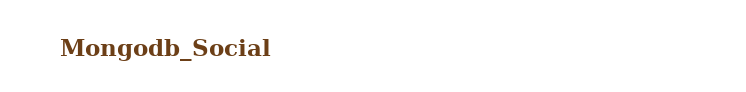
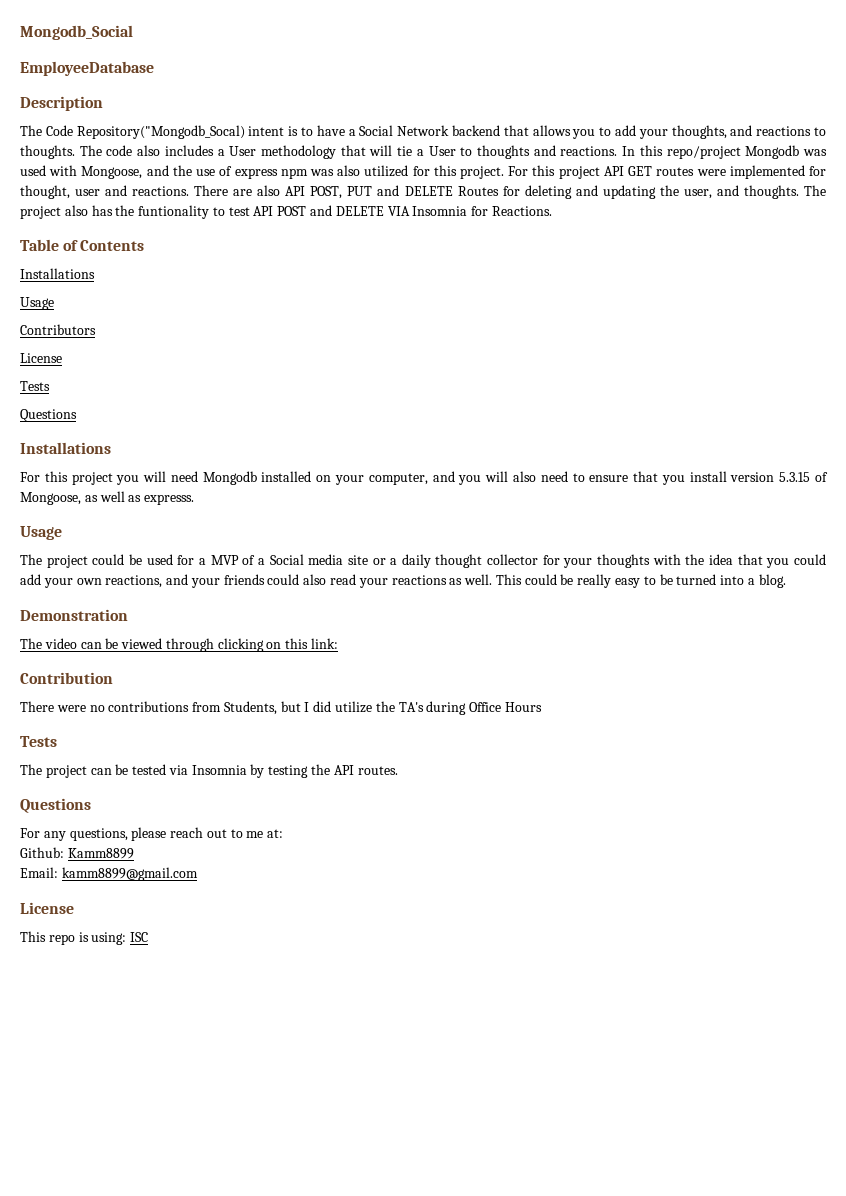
+ EmployeeDatabase
+ Description
+ The Code Repository("Mongodb_Socal) intent is to have a Social Network backend that allows you to add your thoughts, and reactions to thoughts. The code also includes a User methodology that will tie a User to thoughts and reactions. In this repo/project Mongodb was used with Mongoose, and the use of express npm was also utilized for this project. For this project API GET routes were implemented for thought, user and reactions. There are also API POST, PUT and DELETE Routes for deleting and updating the user, and thoughts. The project also has the funtionality to test API POST and DELETE VIA Insomnia for Reactions.
+ Table of Contents
+ Installations
+ Usage
+ Contributors
+ License
+ Tests
+ Questions
+ Installations
+ For this project you will need Mongodb installed on your computer, and you will also need to ensure that you install version 5.3.15 of Mongoose, as well as expresss.
+ Usage
+ The project could be used for a MVP of a Social media site or a daily thought collector for your thoughts with the idea that you could add your own reactions, and your friends could also read your reactions as well. This could be really easy to be turned into a blog.
+ Demonstration
+ The video can be viewed through clicking on this link:
+ Contribution
+ There were no contributions from Students, but I did utilize the TA's during Office Hours
+ Tests
+ The project can be tested via Insomnia by testing the API routes.
+ Questions
+ For any questions, please reach out to me at:
+ Github: Kamm8899
+ Email: kamm8899@gmail.com
+ License
+ This repo is using: ISC

